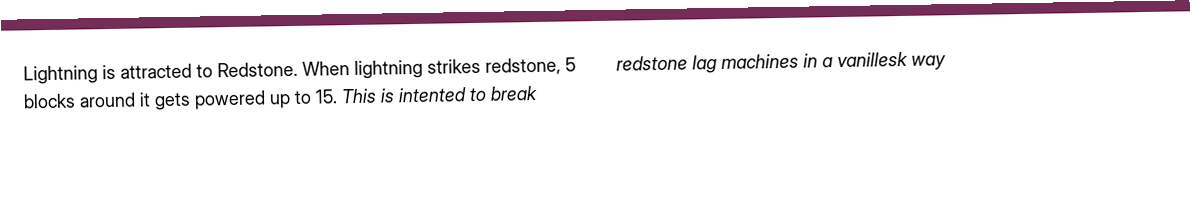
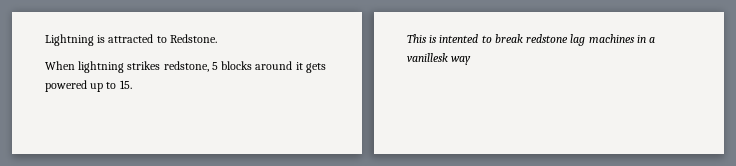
- Lightning is attracted to Redstone. When lightning strikes redstone, 5 blocks around it gets powered up to 15. This is intented to break redstone lag machines in a vanillesk way
+ Lightning is attracted to Redstone.
+ When lightning strikes redstone, 5 blocks around it gets powered up to 15.
+ This is intented to break redstone lag machines in a vanillesk way

